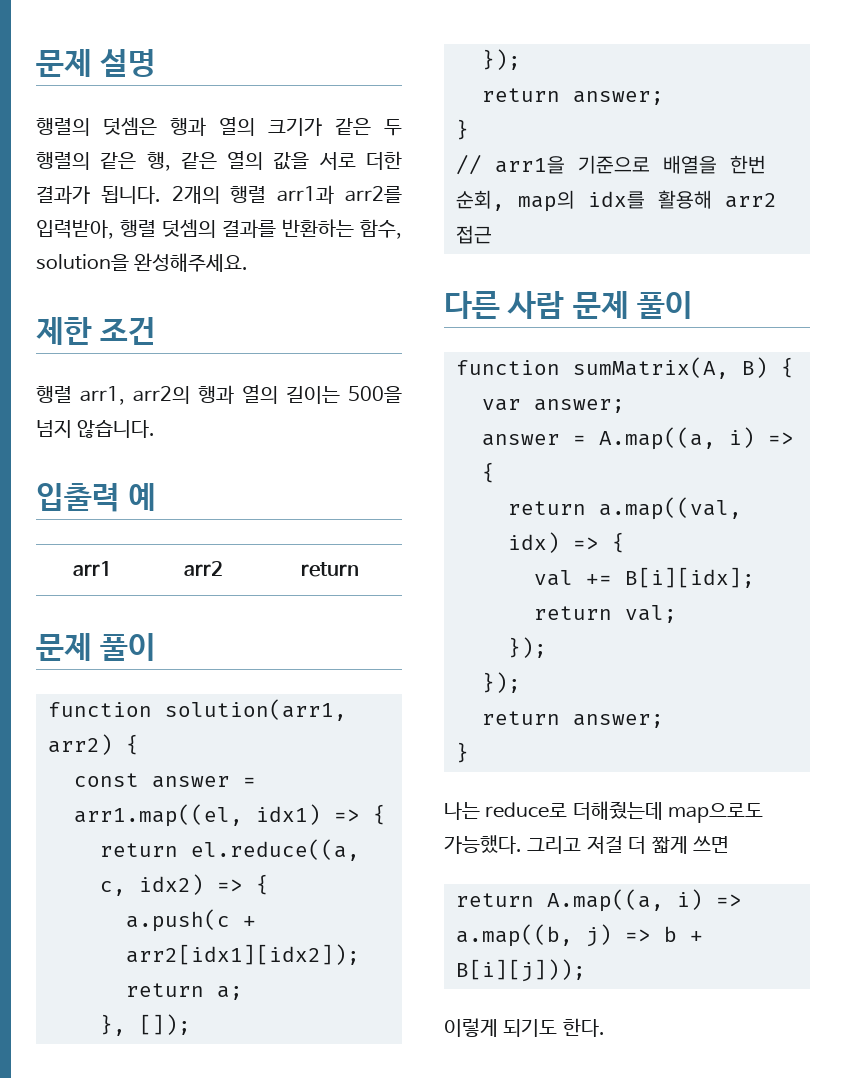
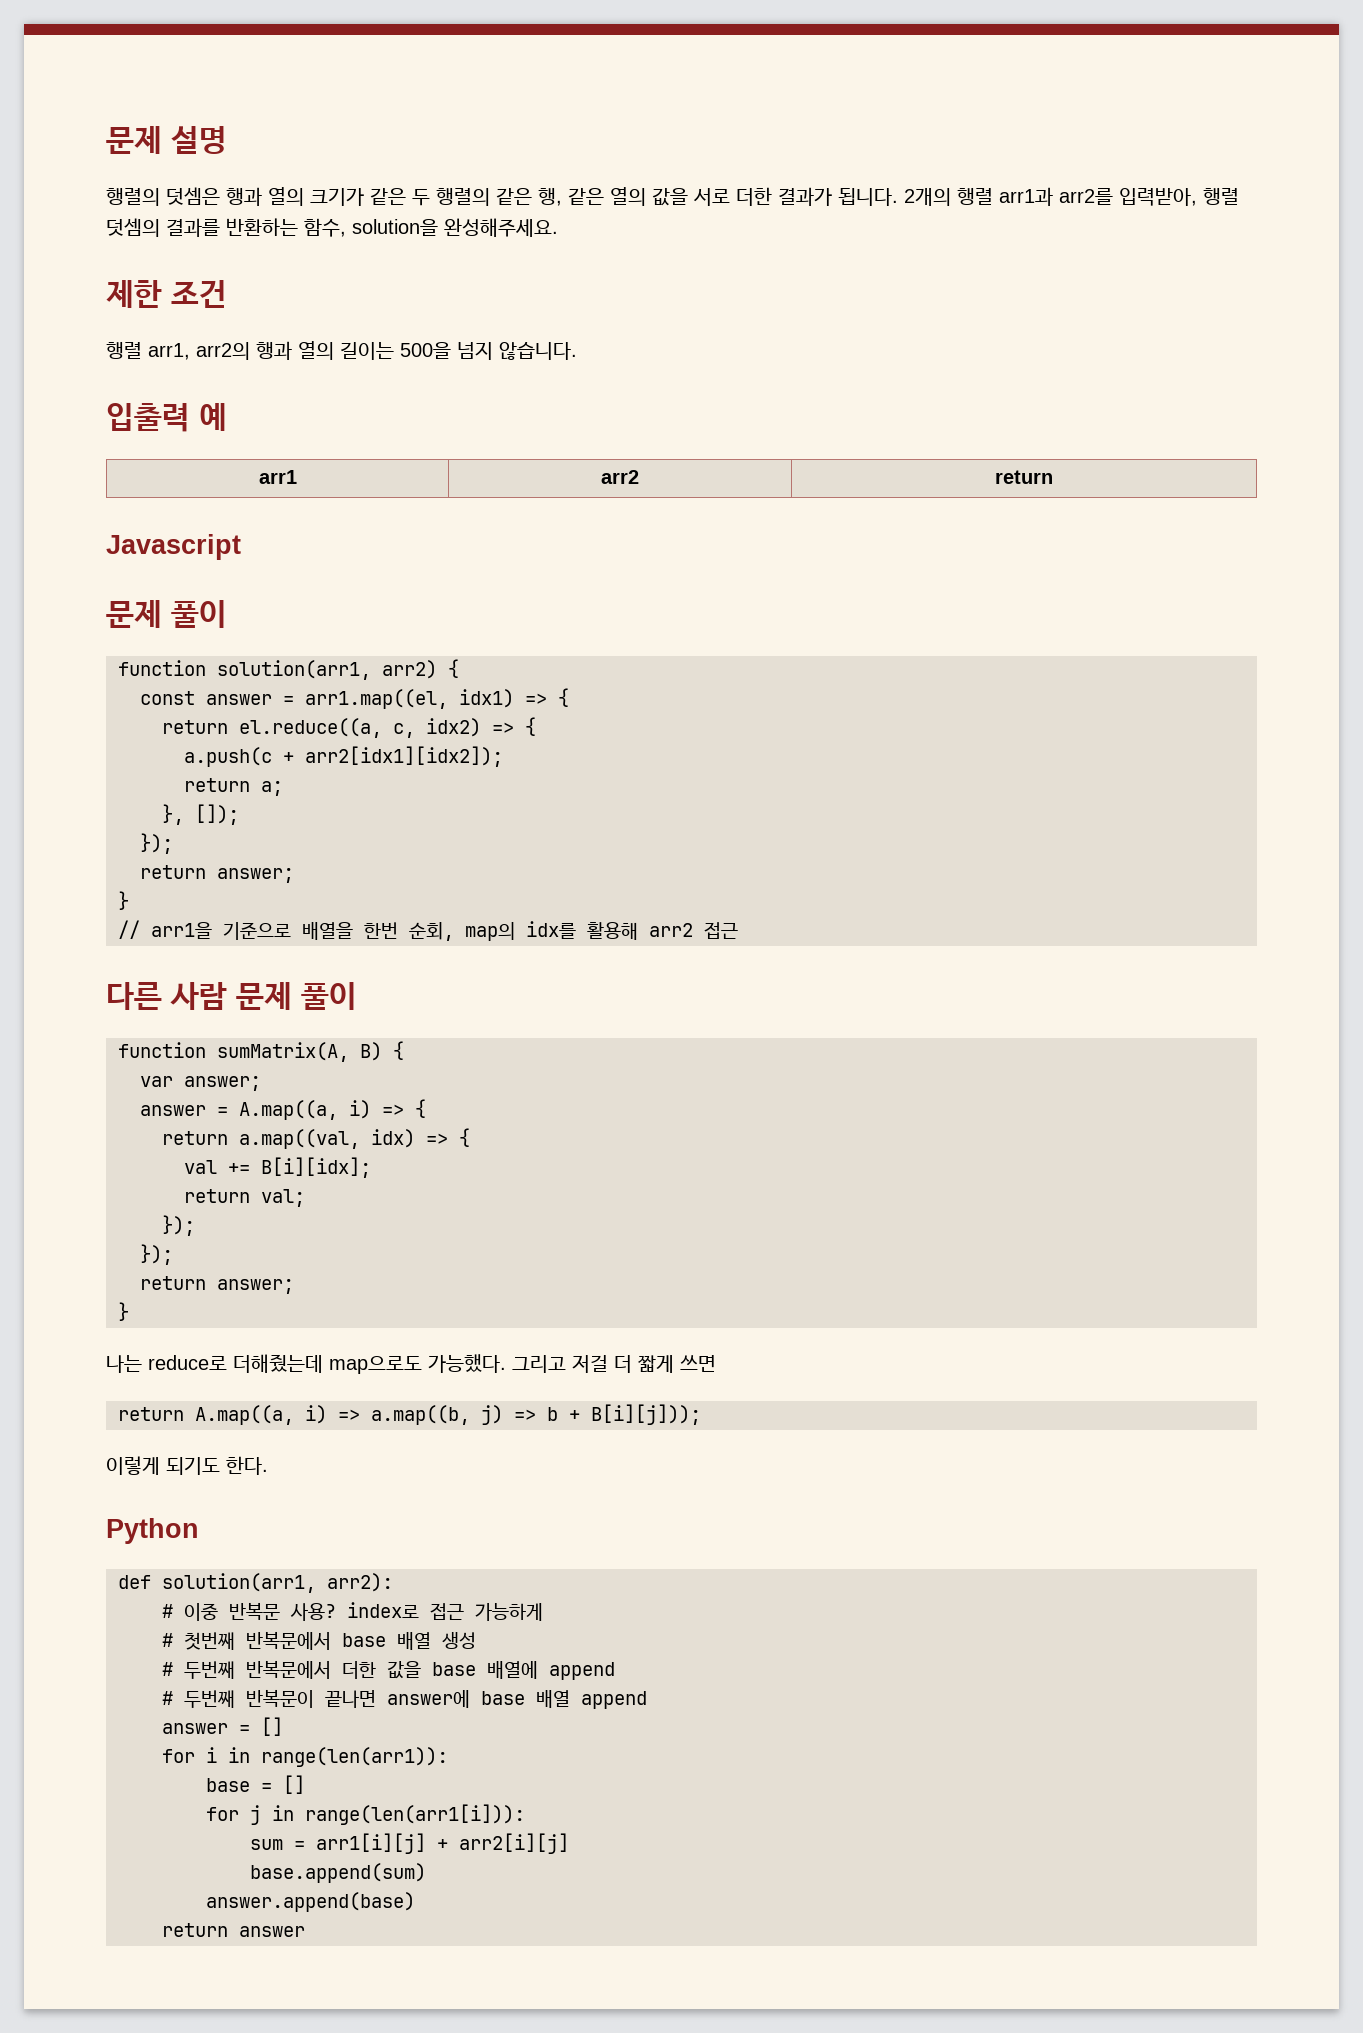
+ Javascript
+ Python
+ def solution(arr1, arr2):
+ # 이중 반복문 사용? index로 접근 가능하게
+ # 첫번째 반복문에서 base 배열 생성
+ # 두번째 반복문에서 더한 값을 base 배열에 append
+ # 두번째 반복문이 끝나면 answer에 base 배열 append
+ answer = []
+ for i in range(len(arr1)):
+ base = []
+ for j in range(len(arr1[i])):
+ sum = arr1[i][j] + arr2[i][j]
+ base.append(sum)
+ answer.append(base)
+ return answer

